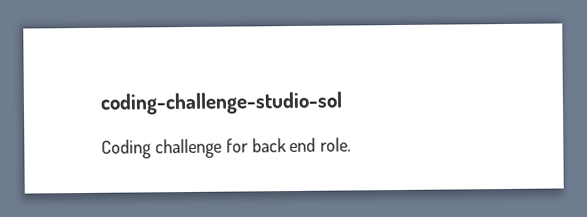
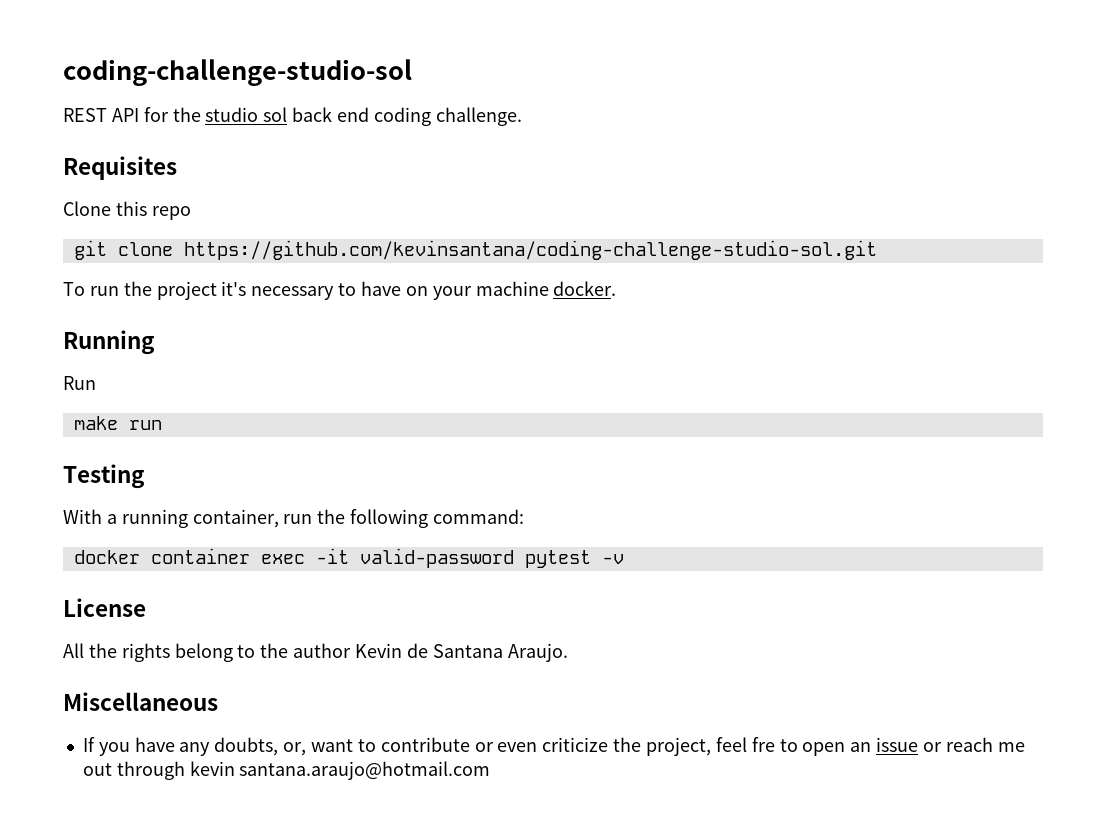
- Coding challenge for back end role.
+ REST API for the studio sol back end coding challenge.
+ Requisites
+ Clone this repo
+ git clone https://github.com/kevinsantana/coding-challenge-studio-sol.git
+ To run the project it's necessary to have on your machine docker.
+ Running
+ Run
+ make run
+ Testing
+ With a running container, run the following command:
+ docker container exec -it valid-password pytest -v
+ License
+ All the rights belong to the author Kevin de Santana Araujo.
+ Miscellaneous
+ If you have any doubts, or, want to contribute or even criticize the project, feel fre to open an issue or reach me out through kevin santana.araujo@hotmail.com

